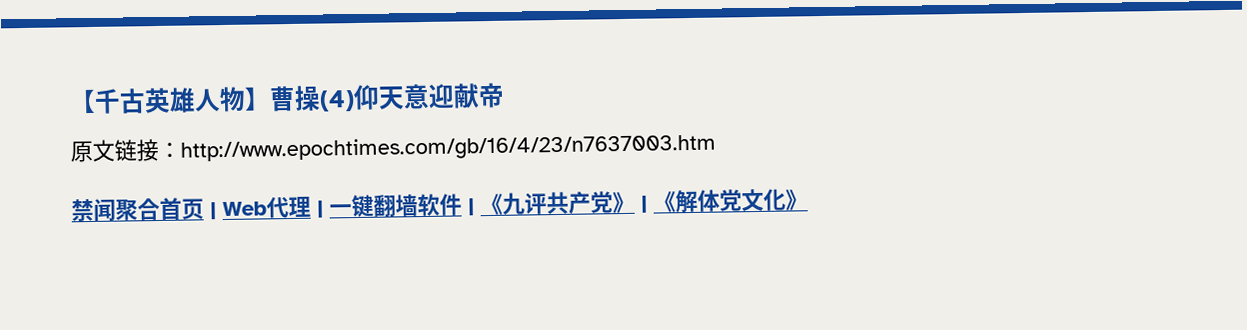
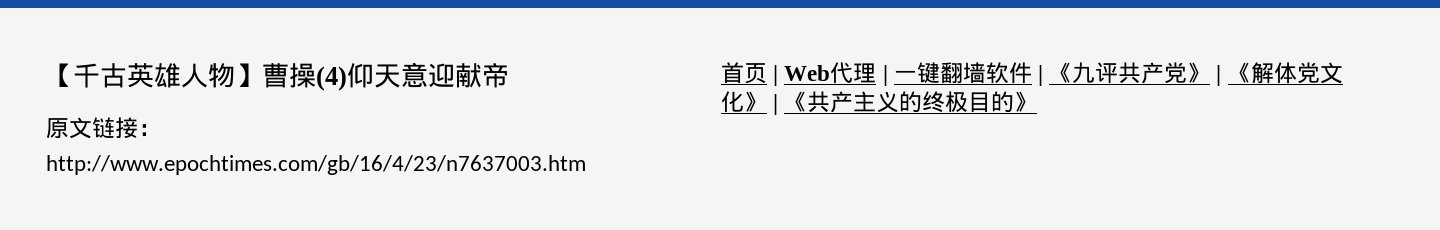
- 禁闻聚合首页 | Web代理 | 一键翻墙软件 | 《九评共产党》 | 《解体党文化》
+ 首页 | Web代理 | 一键翻墙软件 | 《九评共产党》 | 《解体党文化》 | 《共产主义的终极目的》

